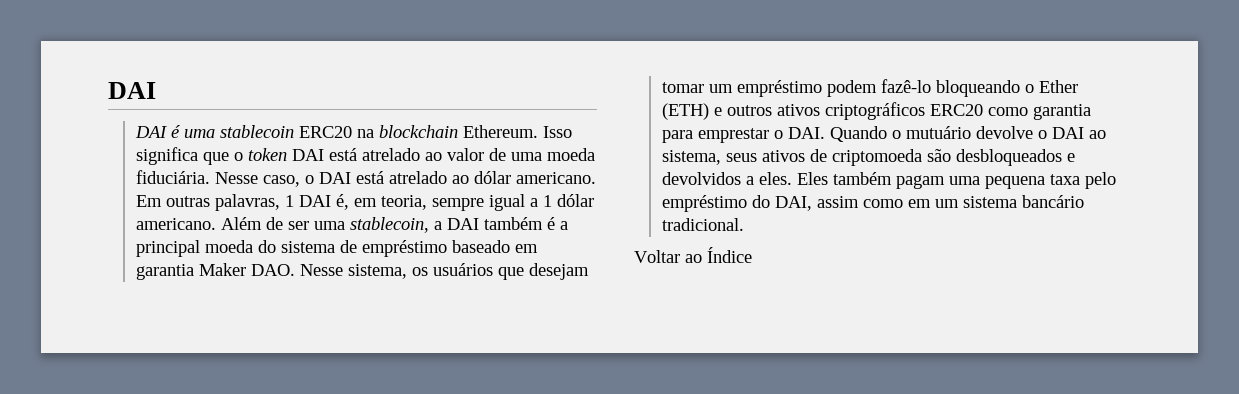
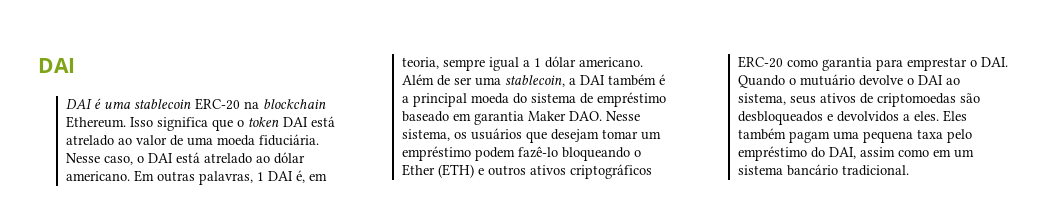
- DAI é uma stablecoin ERC20 na blockchain Ethereum.
+ DAI é uma stablecoin ERC-20 na blockchain Ethereum.
- Além de ser uma stablecoin, a DAI também é a principal moeda do sistema de empréstimo baseado em garantia Maker DAO. Nesse sistema, os usuários que desejam tomar um empréstimo podem fazê-lo bloqueando o Ether (ETH) e outros ativos criptográficos ERC20 como garantia para emprestar o DAI. Quando o mutuário devolve o DAI ao sistema, seus ativos de criptomoeda são desbloqueados e devolvidos a eles.
+ Além de ser uma stablecoin, a DAI também é a principal moeda do sistema de empréstimo baseado em garantia Maker DAO. Nesse sistema, os usuários que desejam tomar um empréstimo podem fazê-lo bloqueando o Ether (ETH) e outros ativos criptográficos ERC-20 como garantia para emprestar o DAI. Quando o mutuário devolve o DAI ao sistema, seus ativos de criptomoedas são desbloqueados e devolvidos a eles.
- Voltar ao Índice

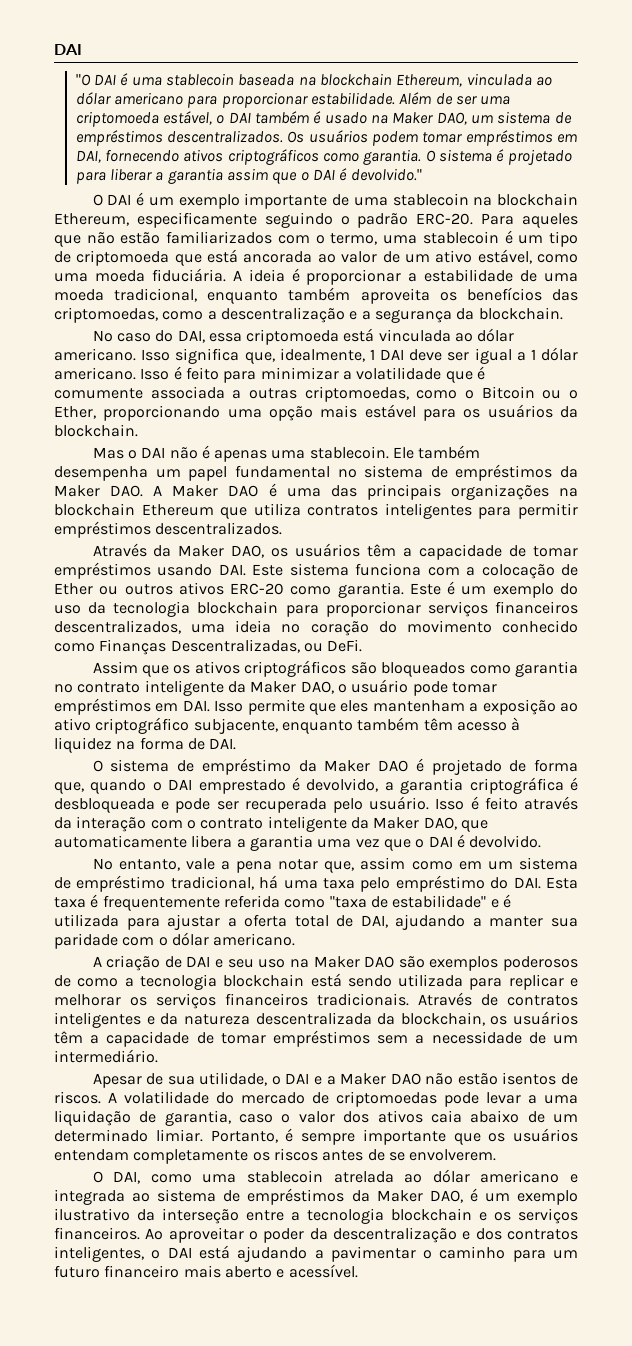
- DAI é uma stablecoin ERC-20 na blockchain Ethereum. Isso significa que o token DAI está atrelado ao valor de uma moeda fiduciária. Nesse caso, o DAI está atrelado ao dólar americano. Em outras palavras, 1 DAI é, em teoria, sempre igual a 1 dólar americano.
+ "O DAI é uma stablecoin baseada na blockchain Ethereum, vinculada ao dólar americano para proporcionar estabilidade. Além de ser uma criptomoeda estável, o DAI também é usado na Maker DAO, um sistema de empréstimos descentralizados. Os usuários podem tomar empréstimos em DAI, fornecendo ativos criptográficos como garantia. O sistema é projetado para liberar a garantia assim que o DAI é devolvido."
+ O DAI é um exemplo importante de uma stablecoin na blockchain Ethereum, especificamente seguindo o padrão ERC-20. Para aqueles que não estão familiarizados com o termo, uma stablecoin é um tipo de criptomoeda que está ancorada ao valor de um ativo estável, como uma moeda fiduciária. A ideia é proporcionar a estabilidade de uma moeda tradicional, enquanto também aproveita os benefícios das criptomoedas, como a descentralização e a segurança da blockchain.
+ No caso do DAI, essa criptomoeda está vinculada ao dólar americano. Isso significa que, idealmente, 1 DAI deve ser igual a 1 dólar americano.
- Além de ser uma stablecoin, a DAI também é a principal moeda do sistema de empréstimo baseado em garantia Maker DAO. Nesse sistema, os usuários que desejam tomar um empréstimo podem fazê-lo bloqueando o Ether (ETH) e outros ativos criptográficos ERC-20 como garantia para emprestar o DAI. Quando o mutuário devolve o DAI ao sistema, seus ativos de criptomoedas são desbloqueados e devolvidos a eles. Eles também pagam uma pequena taxa pelo empréstimo do DAI, assim como em um sistema bancário tradicional.
+ Isso é feito para minimizar a volatilidade que é comumente associada a outras criptomoedas, como o Bitcoin ou o Ether, proporcionando uma opção mais estável para os usuários da blockchain.
+ Mas o DAI não é apenas uma stablecoin. Ele também desempenha um papel fundamental no sistema de empréstimos da Maker DAO. A Maker DAO é uma das principais organizações na blockchain Ethereum que utiliza contratos inteligentes para permitir empréstimos descentralizados.
+ Através da Maker DAO, os usuários têm a capacidade de tomar empréstimos usando DAI. Este sistema funciona com a colocação de Ether ou outros ativos ERC-20 como garantia. Este é um exemplo do uso da tecnologia blockchain para proporcionar serviços financeiros descentralizados, uma ideia no coração do movimento conhecido como Finanças Descentralizadas, ou DeFi.
+ Assim que os ativos criptográficos são bloqueados como garantia no contrato inteligente da Maker DAO, o usuário pode tomar empréstimos em DAI. Isso permite que eles mantenham a exposição ao ativo criptográfico subjacente, enquanto também têm acesso à liquidez na forma de DAI.
+ O sistema de empréstimo da Maker DAO é projetado de forma que, quando o DAI emprestado é devolvido, a garantia criptográfica é desbloqueada e pode ser recuperada pelo usuário. Isso é feito através da interação com o contrato inteligente da Maker DAO, que automaticamente libera a garantia uma vez que o DAI é devolvido.
+ No entanto, vale a pena notar que, assim como em um sistema de empréstimo tradicional, há uma taxa pelo empréstimo do DAI. Esta taxa é frequentemente referida como "taxa de estabilidade" e é utilizada para ajustar a oferta total de DAI, ajudando a manter sua paridade com o dólar americano.
+ A criação de DAI e seu uso na Maker DAO são exemplos poderosos de como a tecnologia blockchain está sendo utilizada para replicar e melhorar os serviços financeiros tradicionais. Através de contratos inteligentes e da natureza descentralizada da blockchain, os usuários têm a capacidade de tomar empréstimos sem a necessidade de um intermediário.
+ Apesar de sua utilidade, o DAI e a Maker DAO não estão isentos de riscos. A volatilidade do mercado de criptomoedas pode levar a uma liquidação de garantia, caso o valor dos ativos caia abaixo de um determinado limiar. Portanto, é sempre importante que os usuários entendam completamente os riscos antes de se envolverem.
+ O DAI, como uma stablecoin atrelada ao dólar americano e integrada ao sistema de empréstimos da Maker DAO, é um exemplo ilustrativo da interseção entre a tecnologia blockchain e os serviços financeiros. Ao aproveitar o poder da descentralização e dos contratos inteligentes, o DAI está ajudando a pavimentar o caminho para um futuro financeiro mais aberto e acessível.

